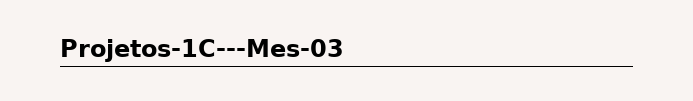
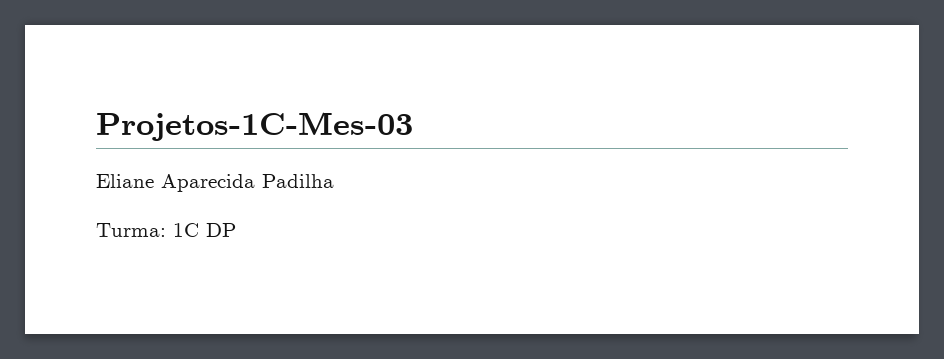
- Projetos-1C---Mes-03
+ Projetos-1C-Mes-03
+ Eliane Aparecida Padilha
+ Turma: 1C DP

